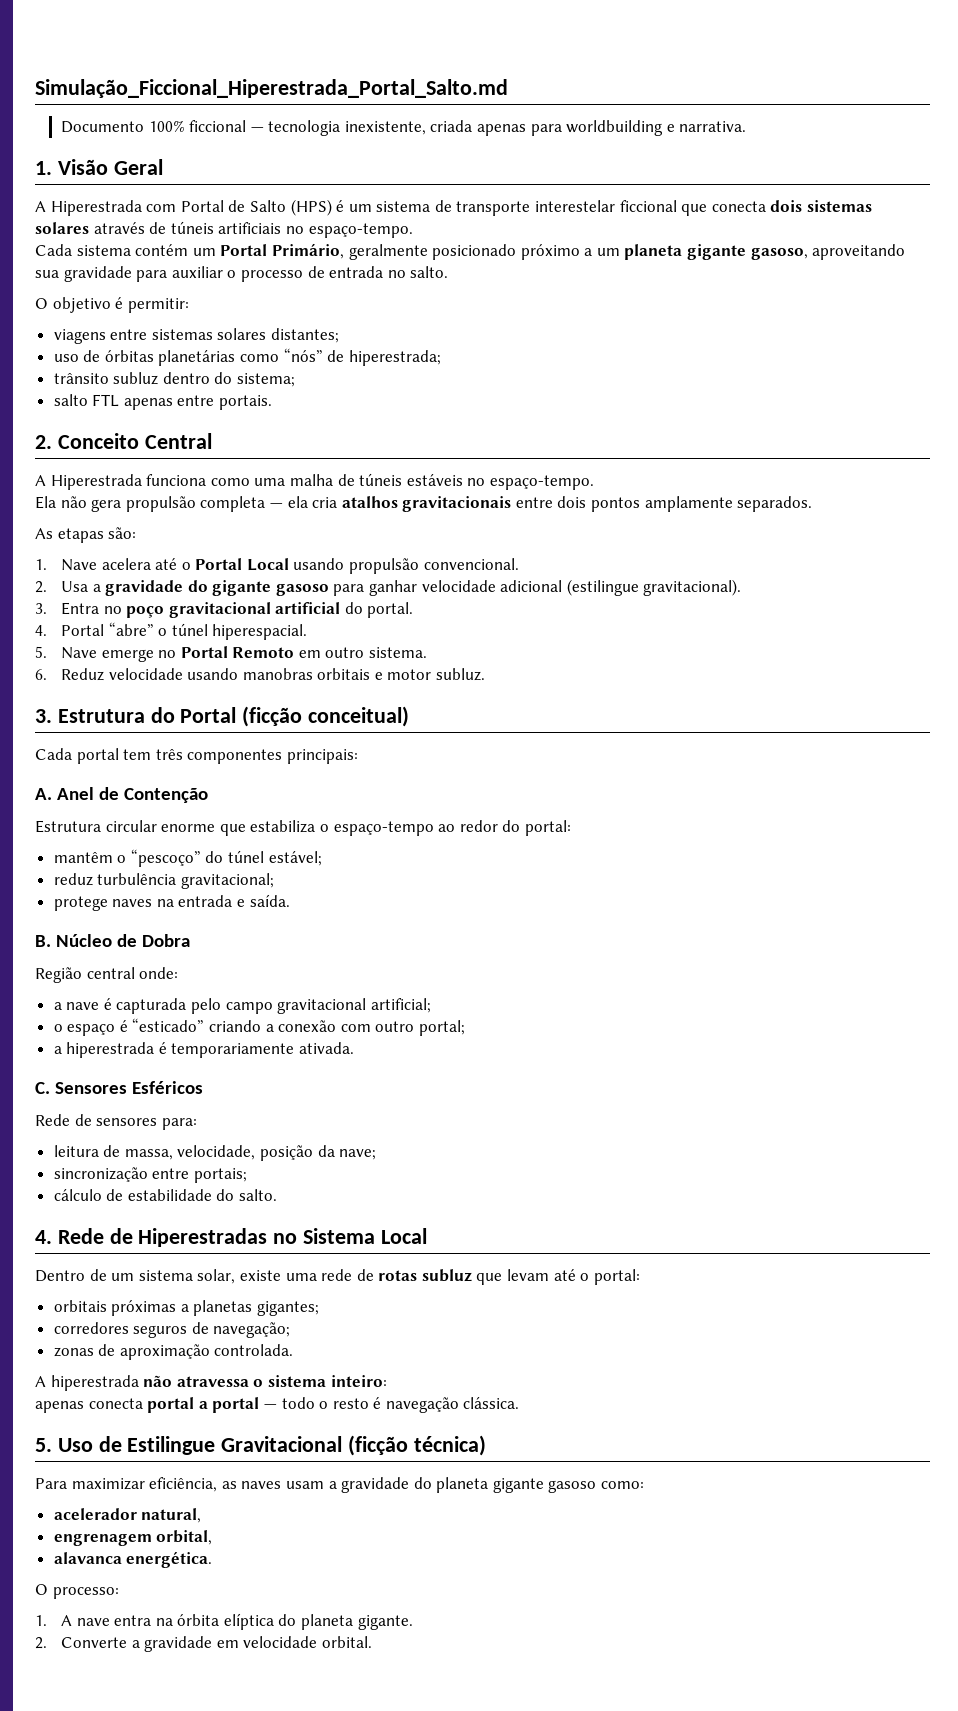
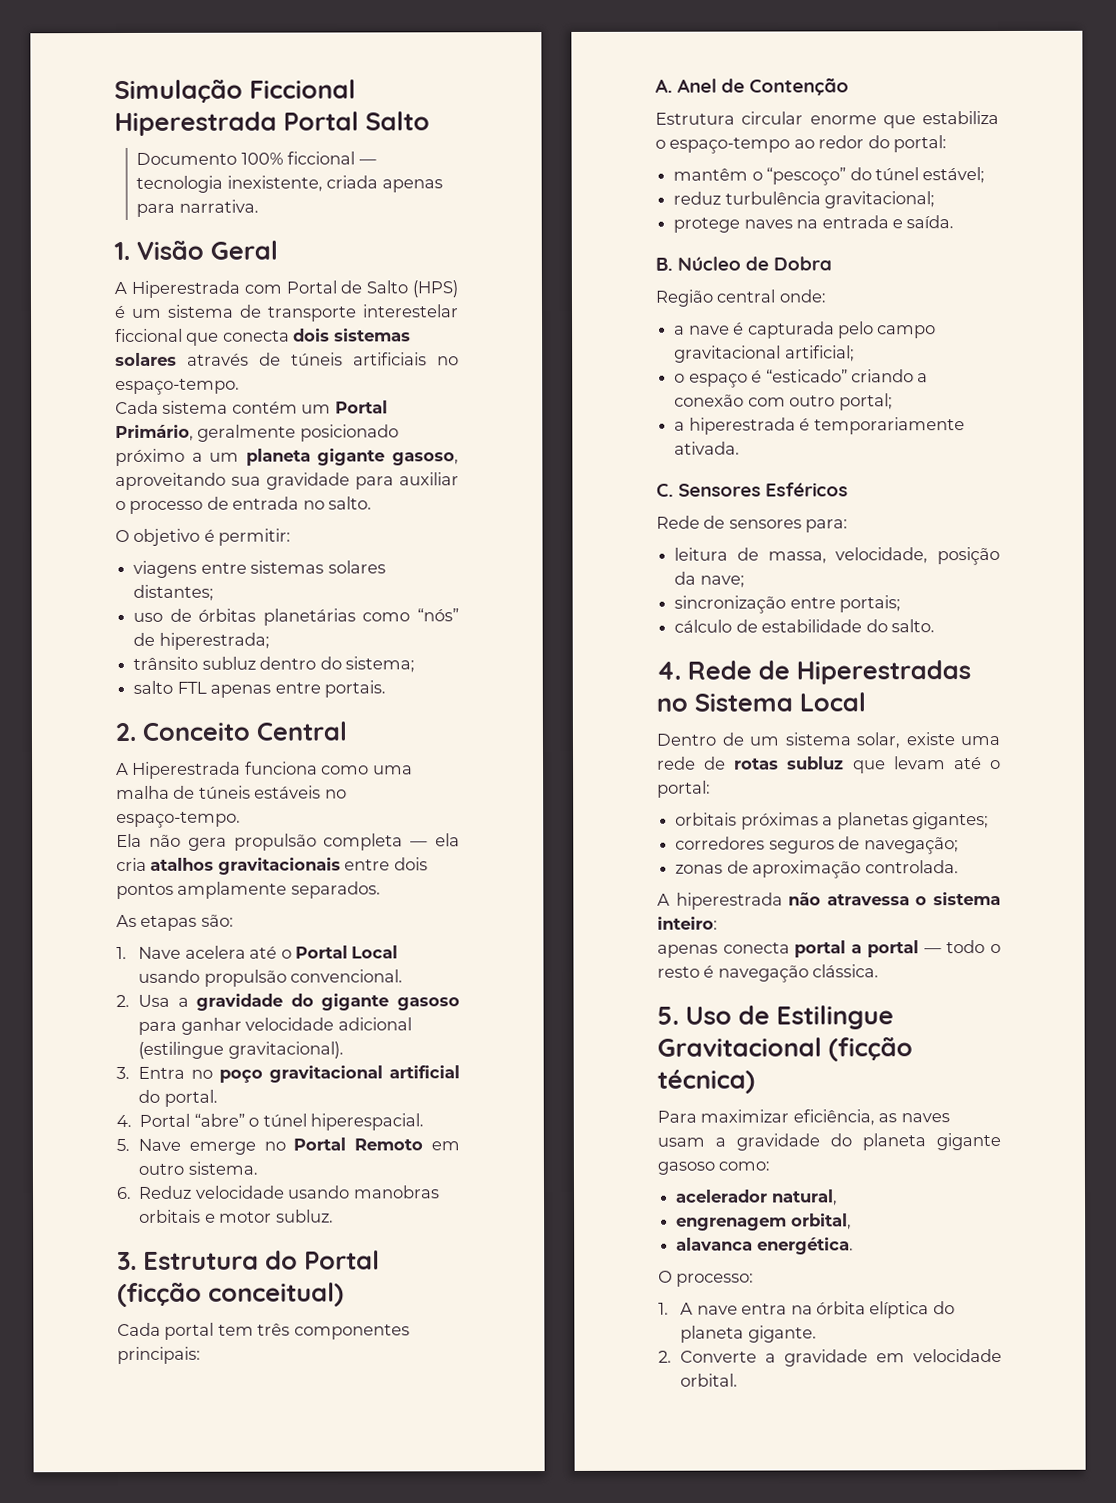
- Simulação_Ficcional_Hiperestrada_Portal_Salto.md
+ Simulação Ficcional Hiperestrada Portal Salto
- Documento 100% ficcional — tecnologia inexistente, criada apenas para worldbuilding e narrativa.
+ Documento 100% ficcional — tecnologia inexistente, criada apenas para narrativa.

